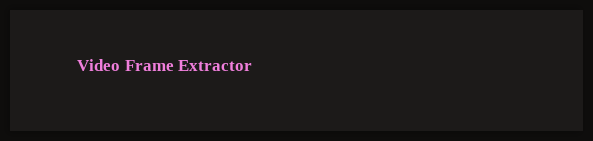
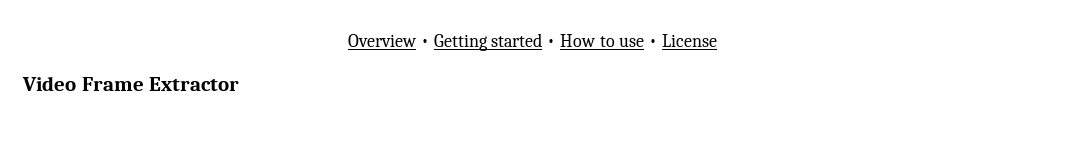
+ Overview • Getting started • How to use • License

